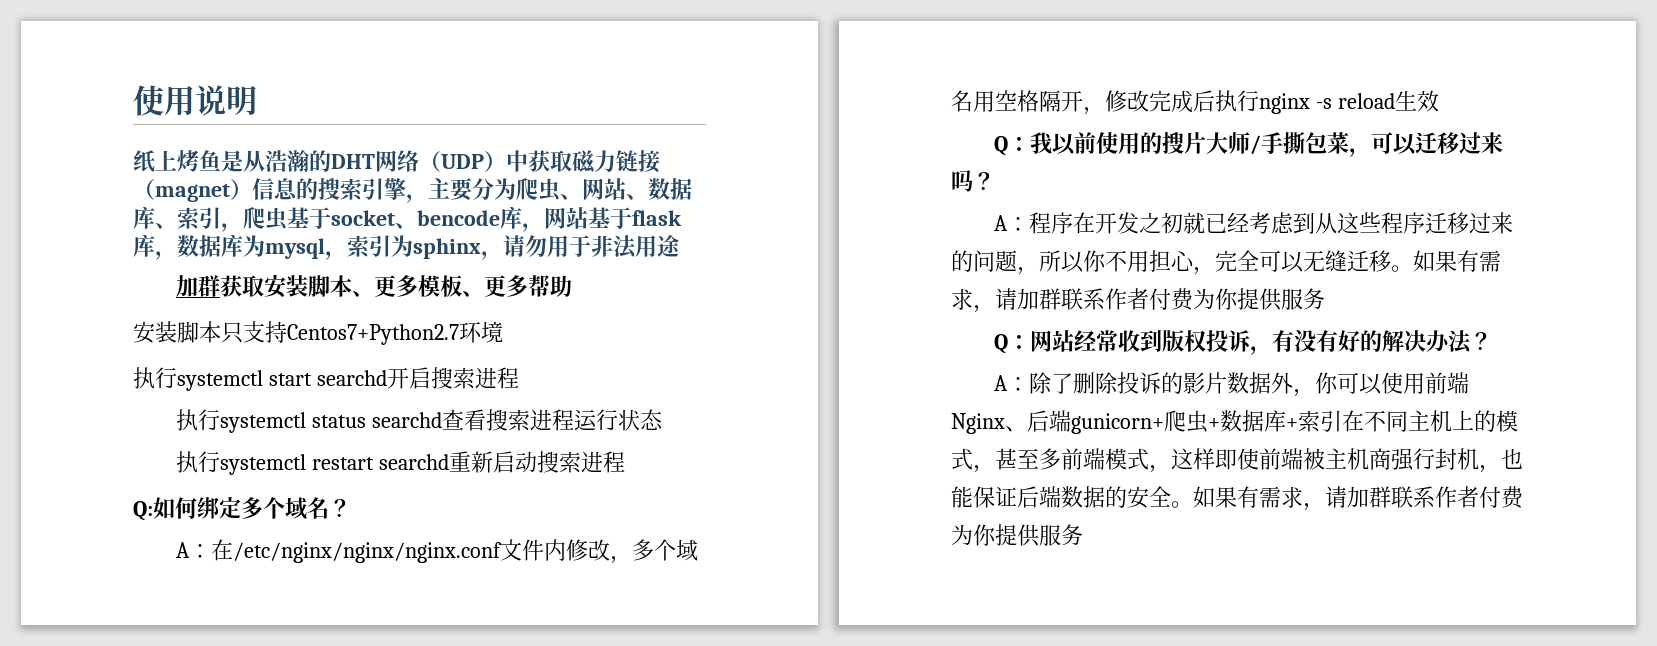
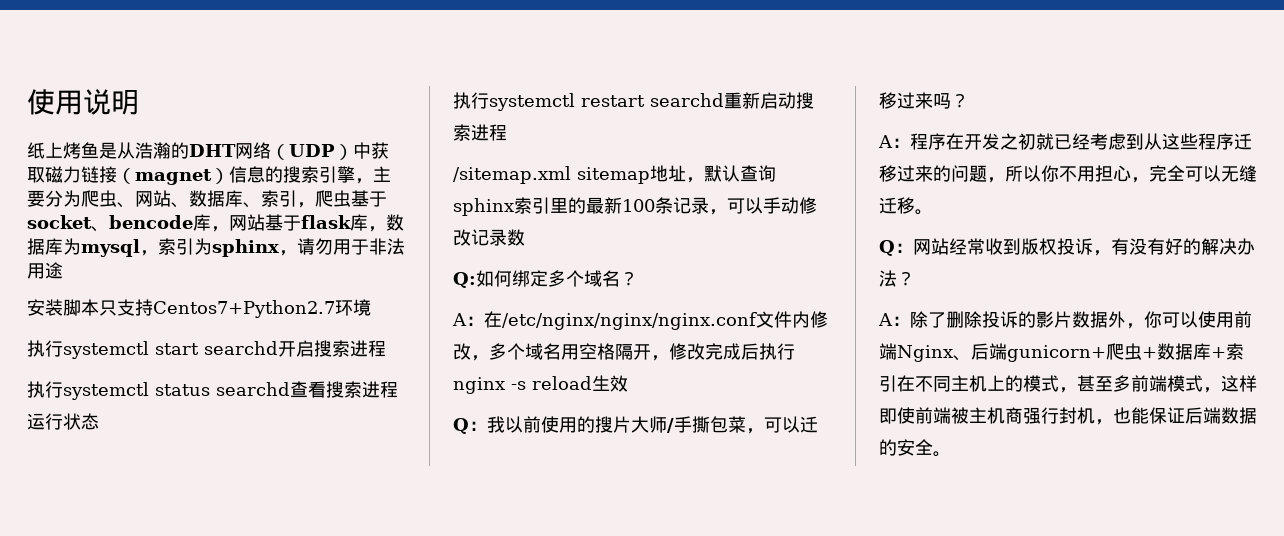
- 加群获取安装脚本、更多模板、更多帮助
+ /sitemap.xml sitemap地址，默认查询sphinx索引里的最新100条记录，可以手动修改记录数
- A：程序在开发之初就已经考虑到从这些程序迁移过来的问题，所以你不用担心，完全可以无缝迁移。如果有需求，请加群联系作者付费为你提供服务
+ A：程序在开发之初就已经考虑到从这些程序迁移过来的问题，所以你不用担心，完全可以无缝迁移。
- A：除了删除投诉的影片数据外，你可以使用前端Nginx、后端gunicorn+爬虫+数据库+索引在不同主机上的模式，甚至多前端模式，这样即使前端被主机商强行封机，也能保证后端数据的安全。如果有需求，请加群联系作者付费为你提供服务
+ A：除了删除投诉的影片数据外，你可以使用前端Nginx、后端gunicorn+爬虫+数据库+索引在不同主机上的模式，甚至多前端模式，这样即使前端被主机商强行封机，也能保证后端数据的安全。

